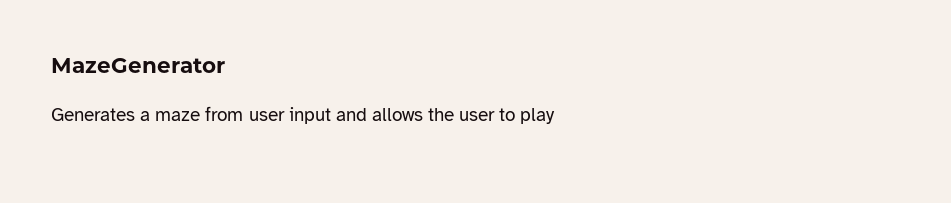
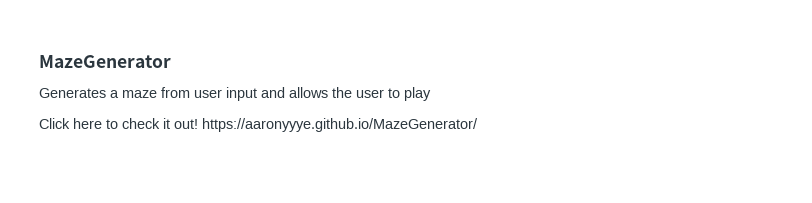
+ Click here to check it out! https://aaronyyye.github.io/MazeGenerator/

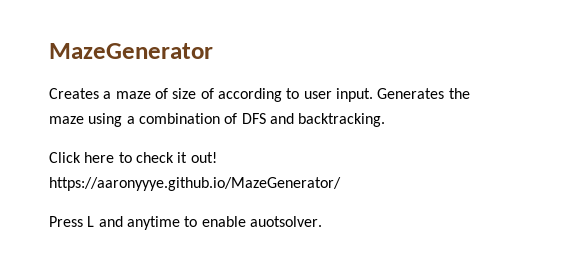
- Generates a maze from user input and allows the user to play
+ Creates a maze of size of according to user input. Generates the maze using a combination of DFS and backtracking.
+ Press L and anytime to enable auotsolver.

